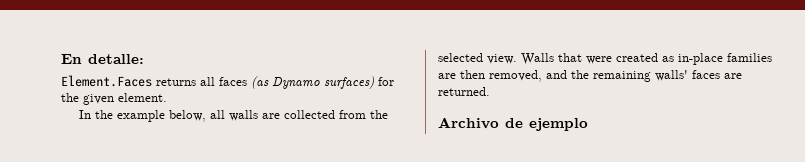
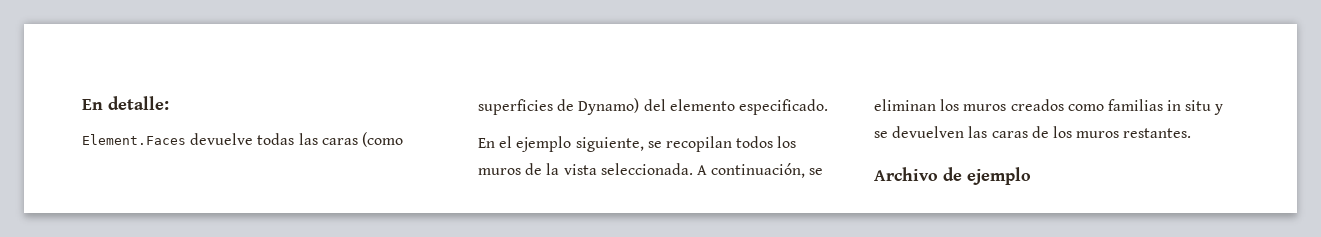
- Element.Faces returns all faces (as Dynamo surfaces) for the given element.
- In the example below, all walls are collected from the selected view. Walls that were created as in-place families are then removed, and the remaining walls' faces are returned.
+ Element.Faces devuelve todas las caras (como superficies de Dynamo) del elemento especificado.
+ En el ejemplo siguiente, se recopilan todos los muros de la vista seleccionada. A continuación, se eliminan los muros creados como familias in situ y se devuelven las caras de los muros restantes.

